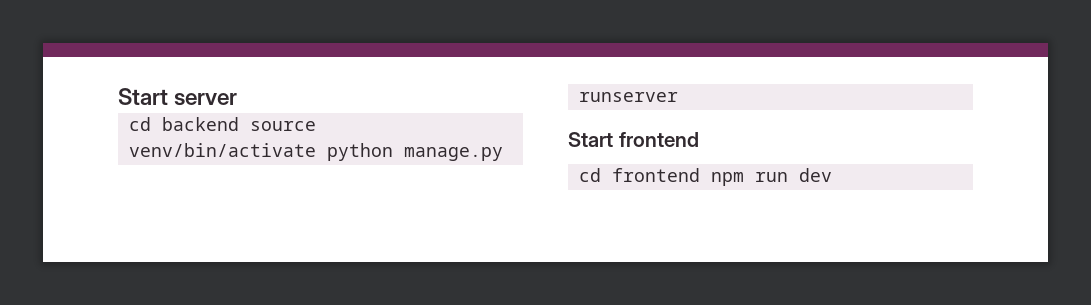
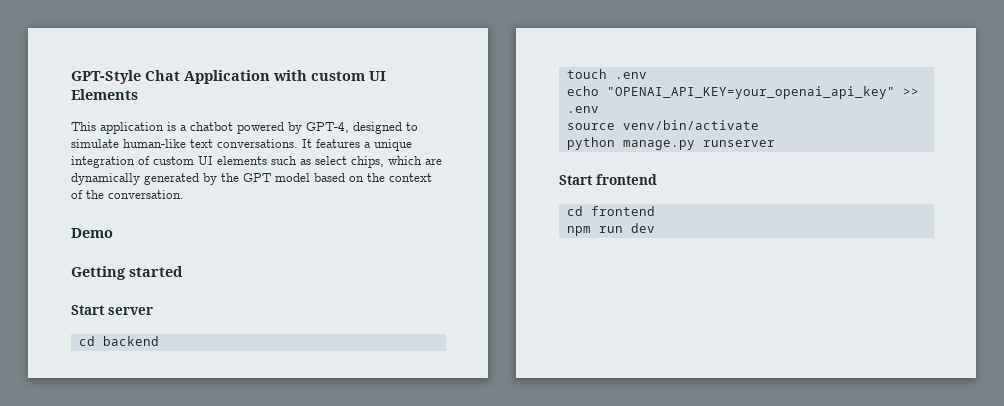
+ GPT-Style Chat Application with custom UI Elements
+ This application is a chatbot powered by GPT-4, designed to simulate human-like text conversations. It features a unique integration of custom UI elements such as select chips, which are dynamically generated by the GPT model based on the context of the conversation.
+ Demo
+ Getting started
  Start server
- cd backend source venv/bin/activate python manage.py runserver
+ cd backend
+ touch .env
+ echo "OPENAI_API_KEY=your_openai_api_key" >> .env
+ source venv/bin/activate
+ python manage.py runserver
- cd frontend npm run dev
+ cd frontend
+ npm run dev

